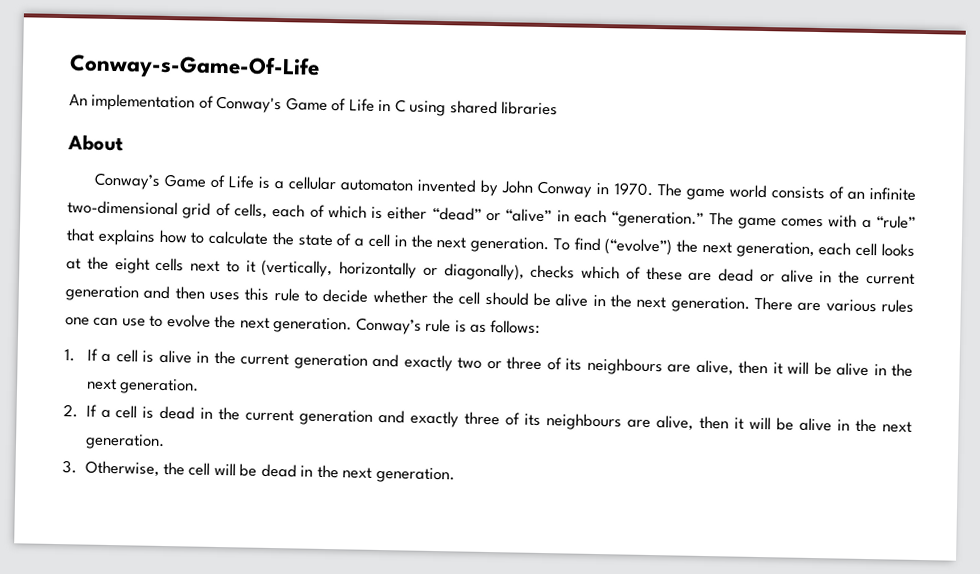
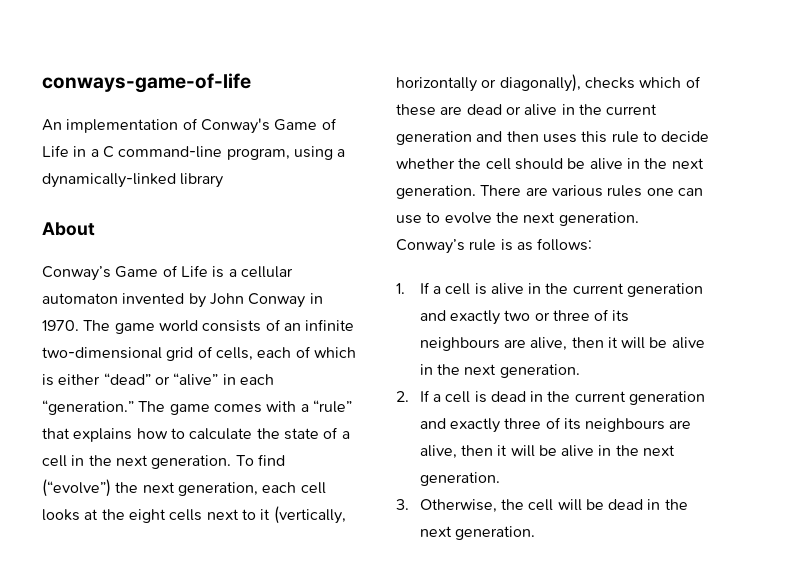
- Conway-s-Game-Of-Life
+ conways-game-of-life
- An implementation of Conway's Game of Life in C using shared libraries
+ An implementation of Conway's Game of Life in a C command-line program, using a dynamically-linked library

